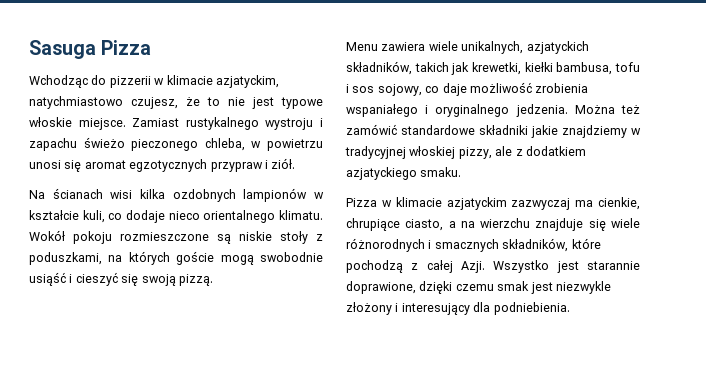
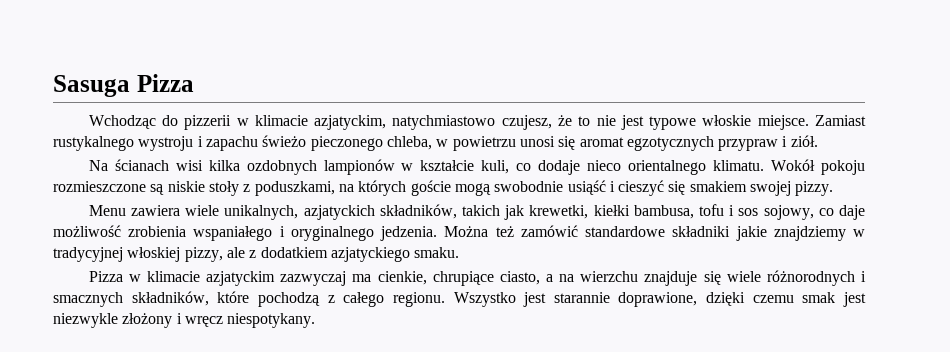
- Wokół pokoju rozmieszczone są niskie stoły z poduszkami, na których goście mogą swobodnie usiąść i cieszyć się swoją pizzą.
+ Wokół pokoju rozmieszczone są niskie stoły z poduszkami, na których goście mogą swobodnie usiąść i cieszyć się smakiem swojej pizzy.
- Pizza w klimacie azjatyckim zazwyczaj ma cienkie, chrupiące ciasto, a na wierzchu znajduje się wiele różnorodnych i smacznych składników, które pochodzą z całej Azji.
+ Pizza w klimacie azjatyckim zazwyczaj ma cienkie, chrupiące ciasto, a na wierzchu znajduje się wiele różnorodnych i smacznych składników, które pochodzą z całego regionu.
- Wszystko jest starannie doprawione, dzięki czemu smak jest niezwykle złożony i interesujący dla podniebienia.
+ Wszystko jest starannie doprawione, dzięki czemu smak jest niezwykle złożony i wręcz niespotykany.

